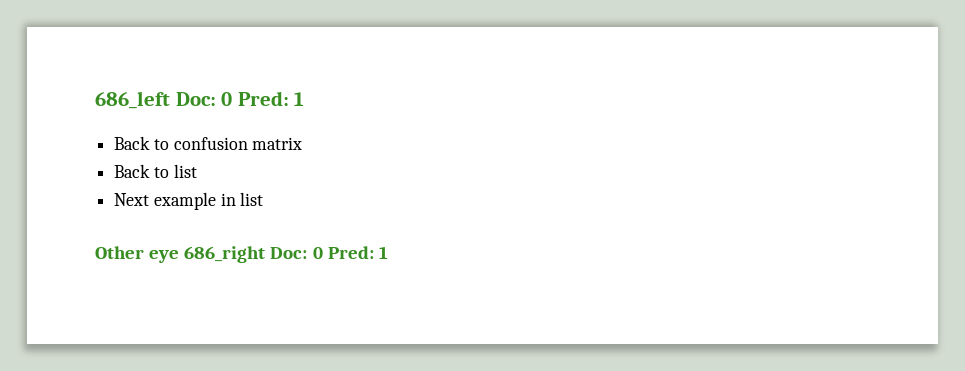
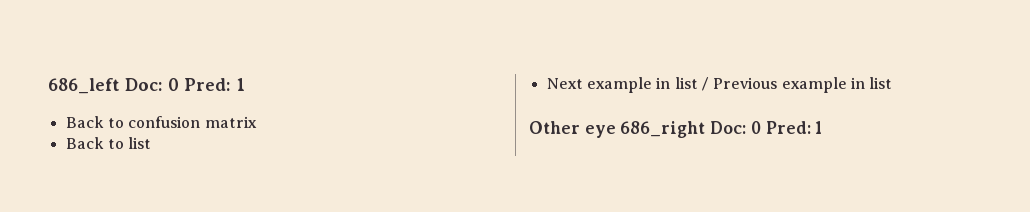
- Next example in list
+ Next example in list / Previous example in list

